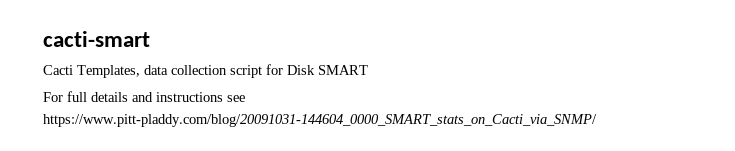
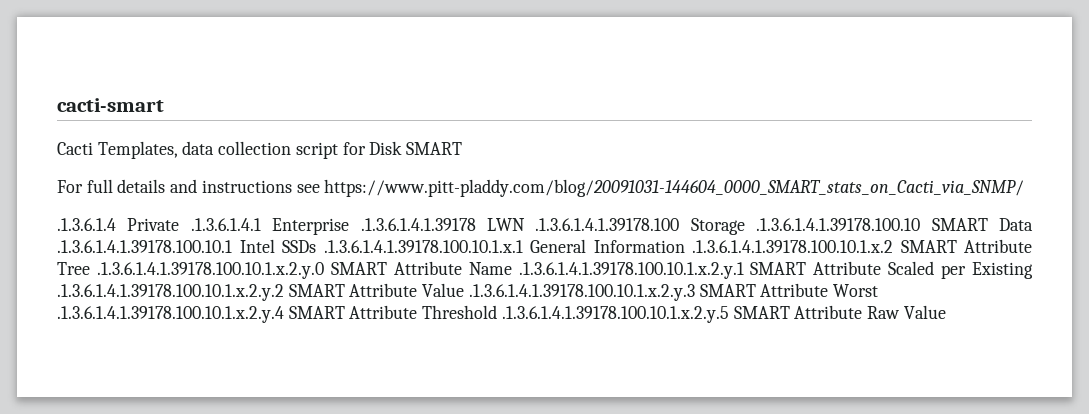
+ .1.3.6.1.4 Private .1.3.6.1.4.1 Enterprise .1.3.6.1.4.1.39178 LWN .1.3.6.1.4.1.39178.100 Storage .1.3.6.1.4.1.39178.100.10 SMART Data .1.3.6.1.4.1.39178.100.10.1 Intel SSDs .1.3.6.1.4.1.39178.100.10.1.x.1 General Information .1.3.6.1.4.1.39178.100.10.1.x.2 SMART Attribute Tree .1.3.6.1.4.1.39178.100.10.1.x.2.y.0 SMART Attribute Name .1.3.6.1.4.1.39178.100.10.1.x.2.y.1 SMART Attribute Scaled per Existing .1.3.6.1.4.1.39178.100.10.1.x.2.y.2 SMART Attribute Value .1.3.6.1.4.1.39178.100.10.1.x.2.y.3 SMART Attribute Worst .1.3.6.1.4.1.39178.100.10.1.x.2.y.4 SMART Attribute Threshold .1.3.6.1.4.1.39178.100.10.1.x.2.y.5 SMART Attribute Raw Value

